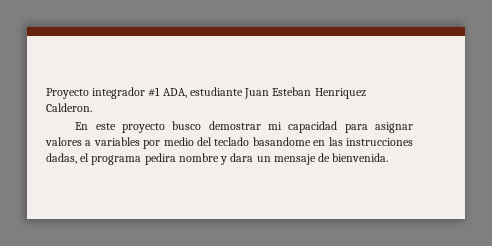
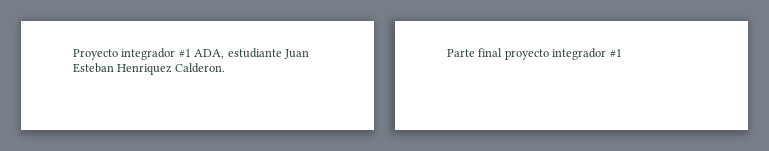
- En este proyecto busco demostrar mi capacidad para asignar valores a variables por medio del teclado basandome en las instrucciones dadas, el programa pedira nombre y dara un mensaje de bienvenida.
+ Parte final proyecto integrador #1

